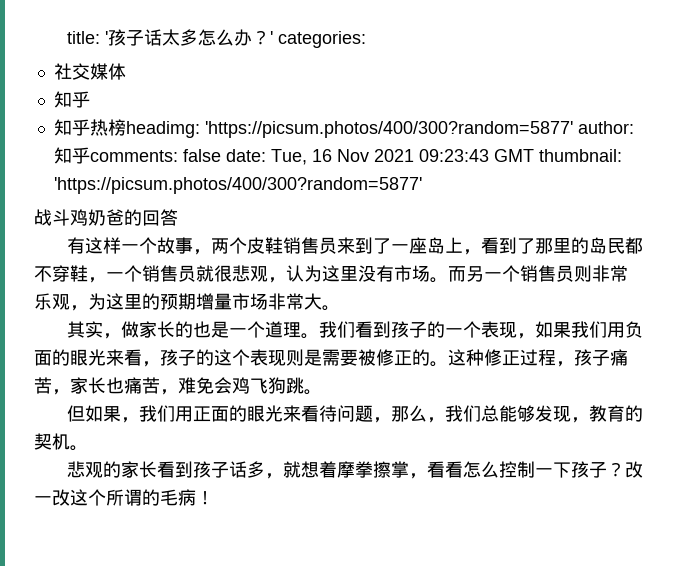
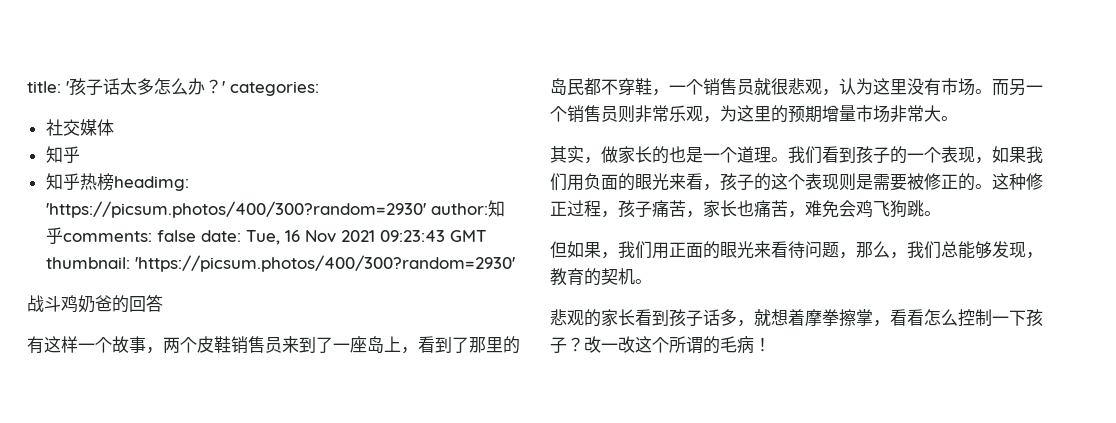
- 知乎热榜headimg: 'https://picsum.photos/400/300?random=5877' author:知乎comments: false date: Tue, 16 Nov 2021 09:23:43 GMT thumbnail: 'https://picsum.photos/400/300?random=5877'
+ 知乎热榜headimg: 'https://picsum.photos/400/300?random=2930' author:知乎comments: false date: Tue, 16 Nov 2021 09:23:43 GMT thumbnail: 'https://picsum.photos/400/300?random=2930'

